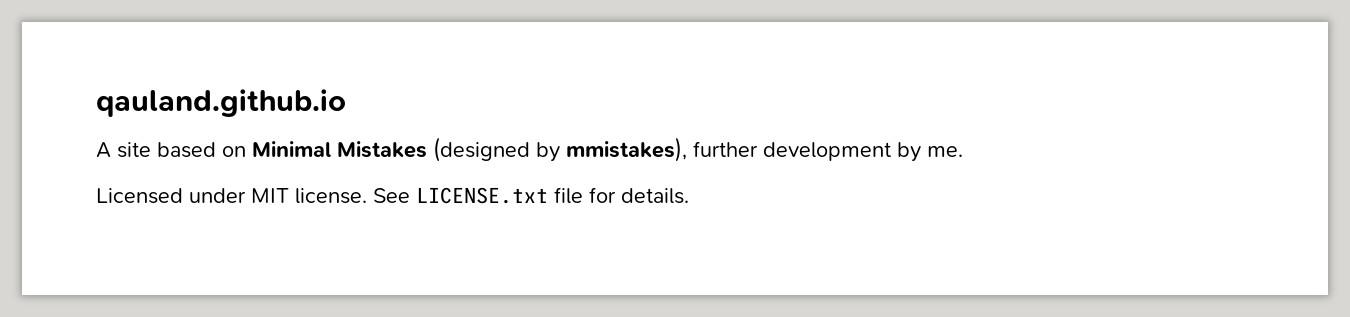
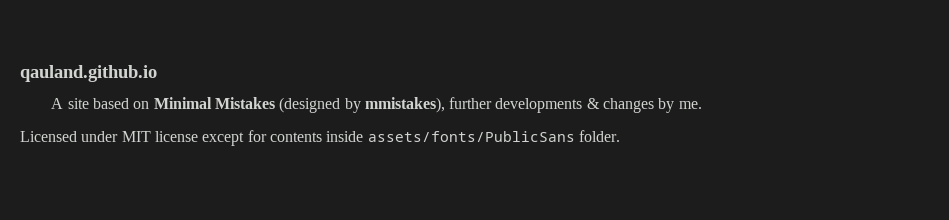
- A site based on Minimal Mistakes (designed by mmistakes), further development by me.
+ A site based on Minimal Mistakes (designed by mmistakes), further developments & changes by me.
- Licensed under MIT license. See LICENSE.txt file for details.
+ Licensed under MIT license except for contents inside assets/fonts/PublicSans folder.

